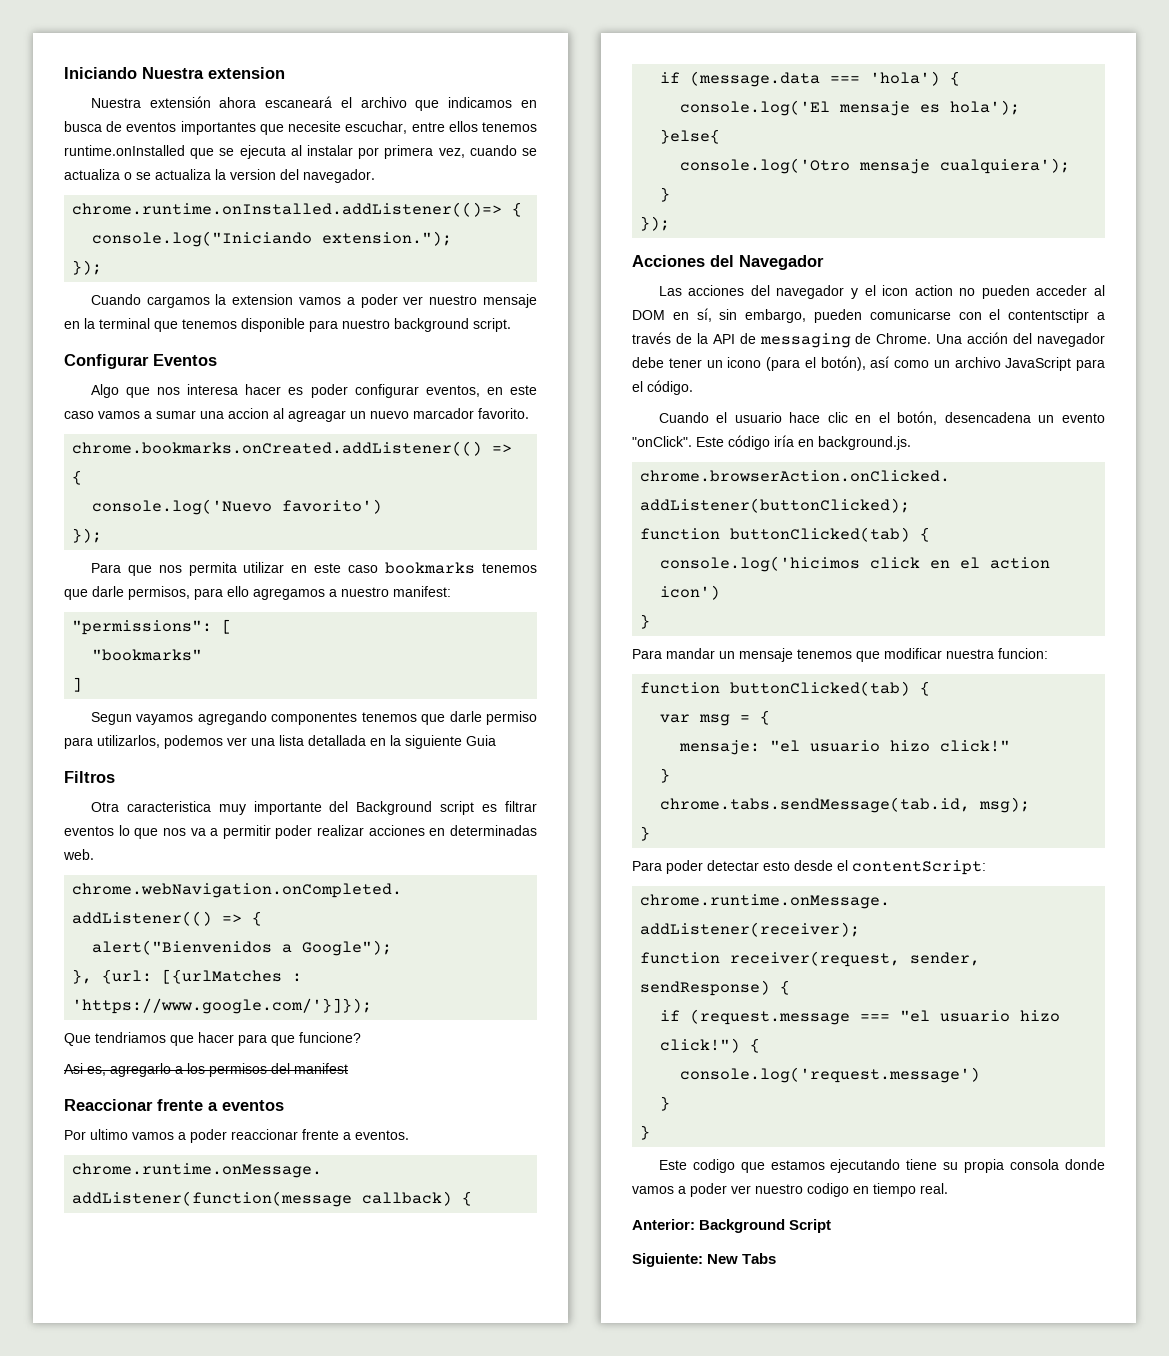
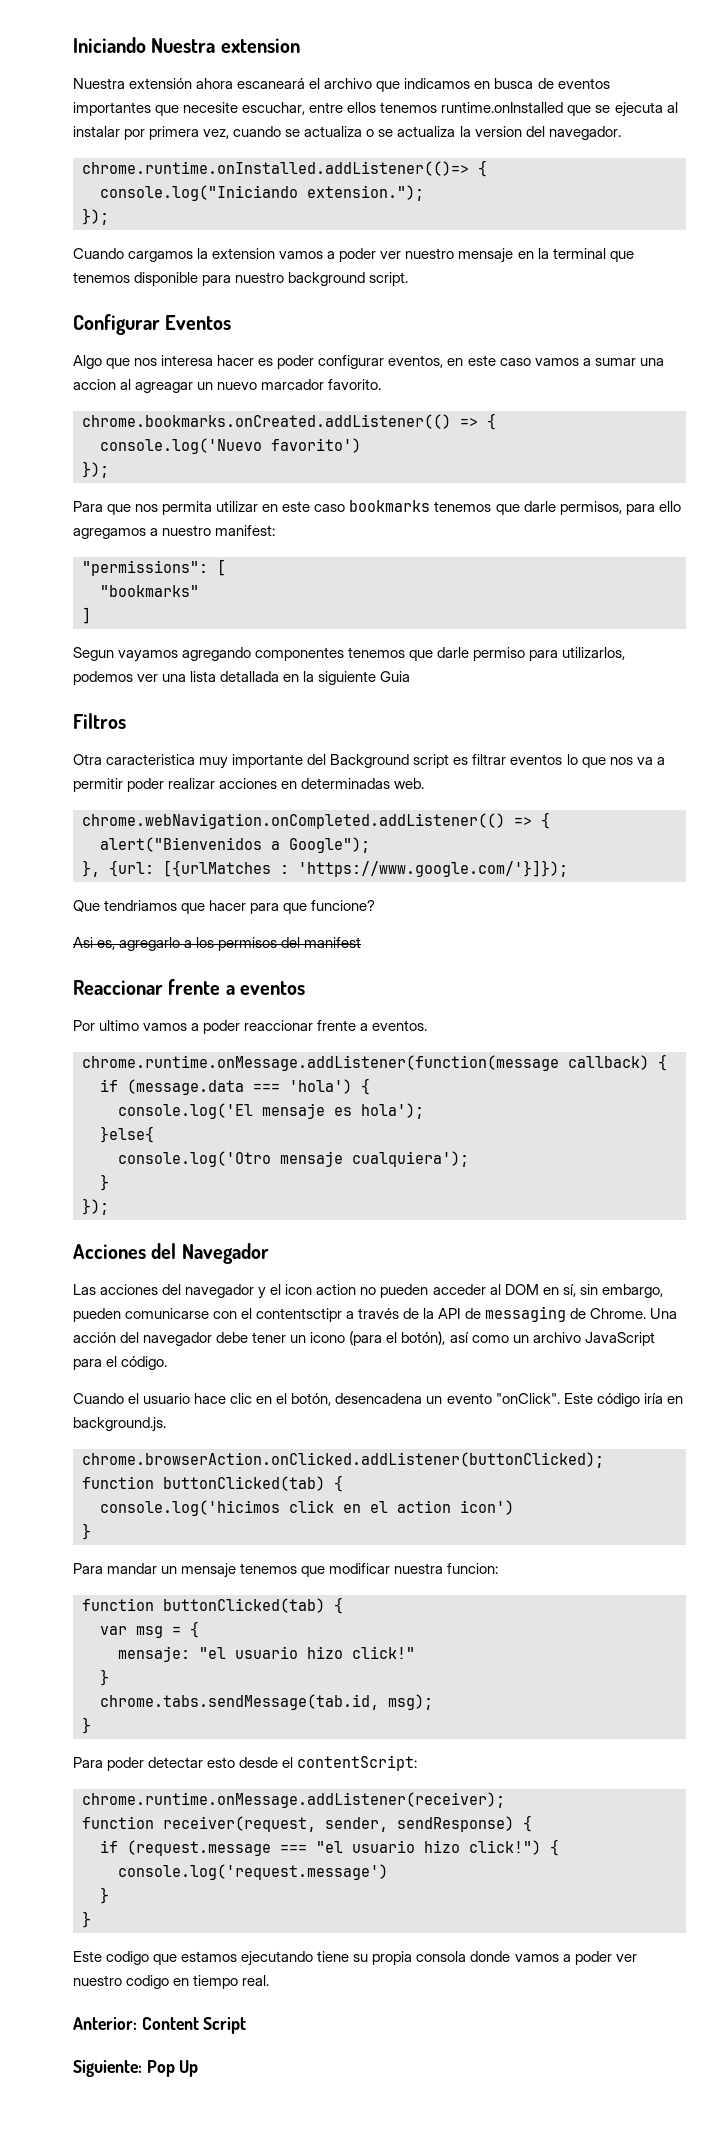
- Anterior: Background Script
+ Anterior: Content Script
- Siguiente: New Tabs
+ Siguiente: Pop Up

